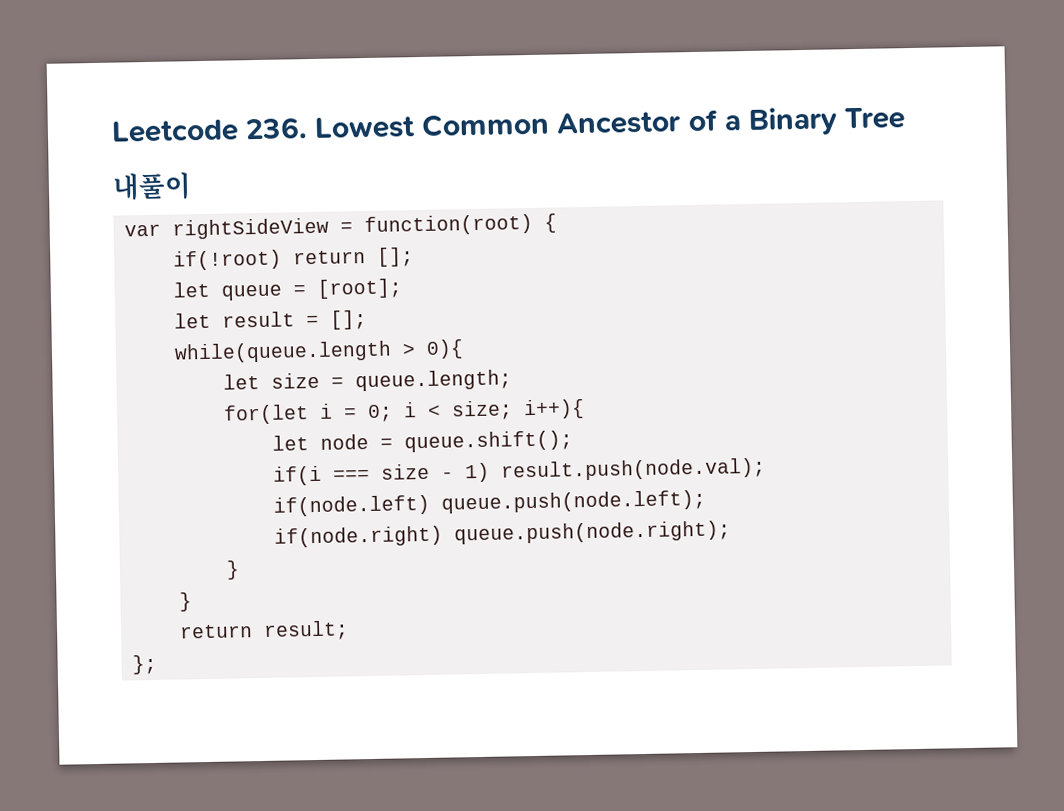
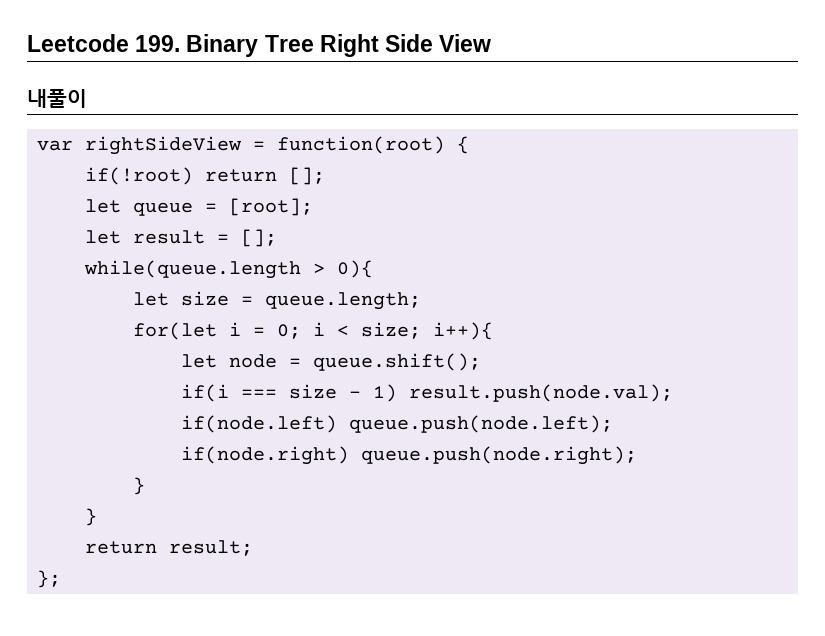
- Leetcode 236. Lowest Common Ancestor of a Binary Tree
+ Leetcode 199. Binary Tree Right Side View

